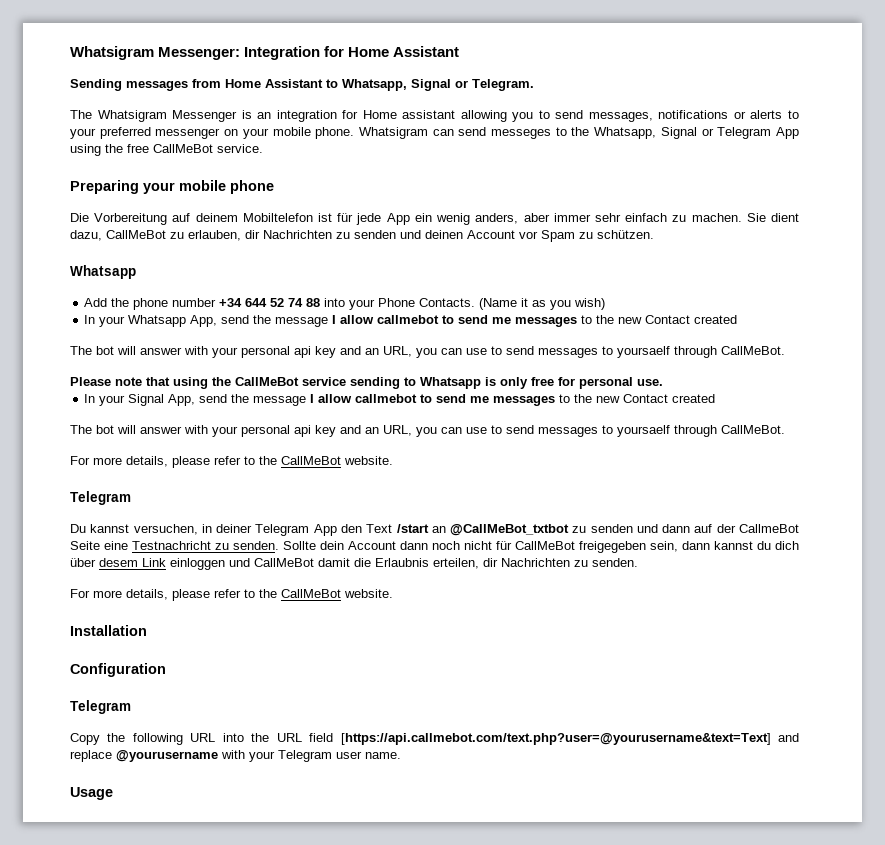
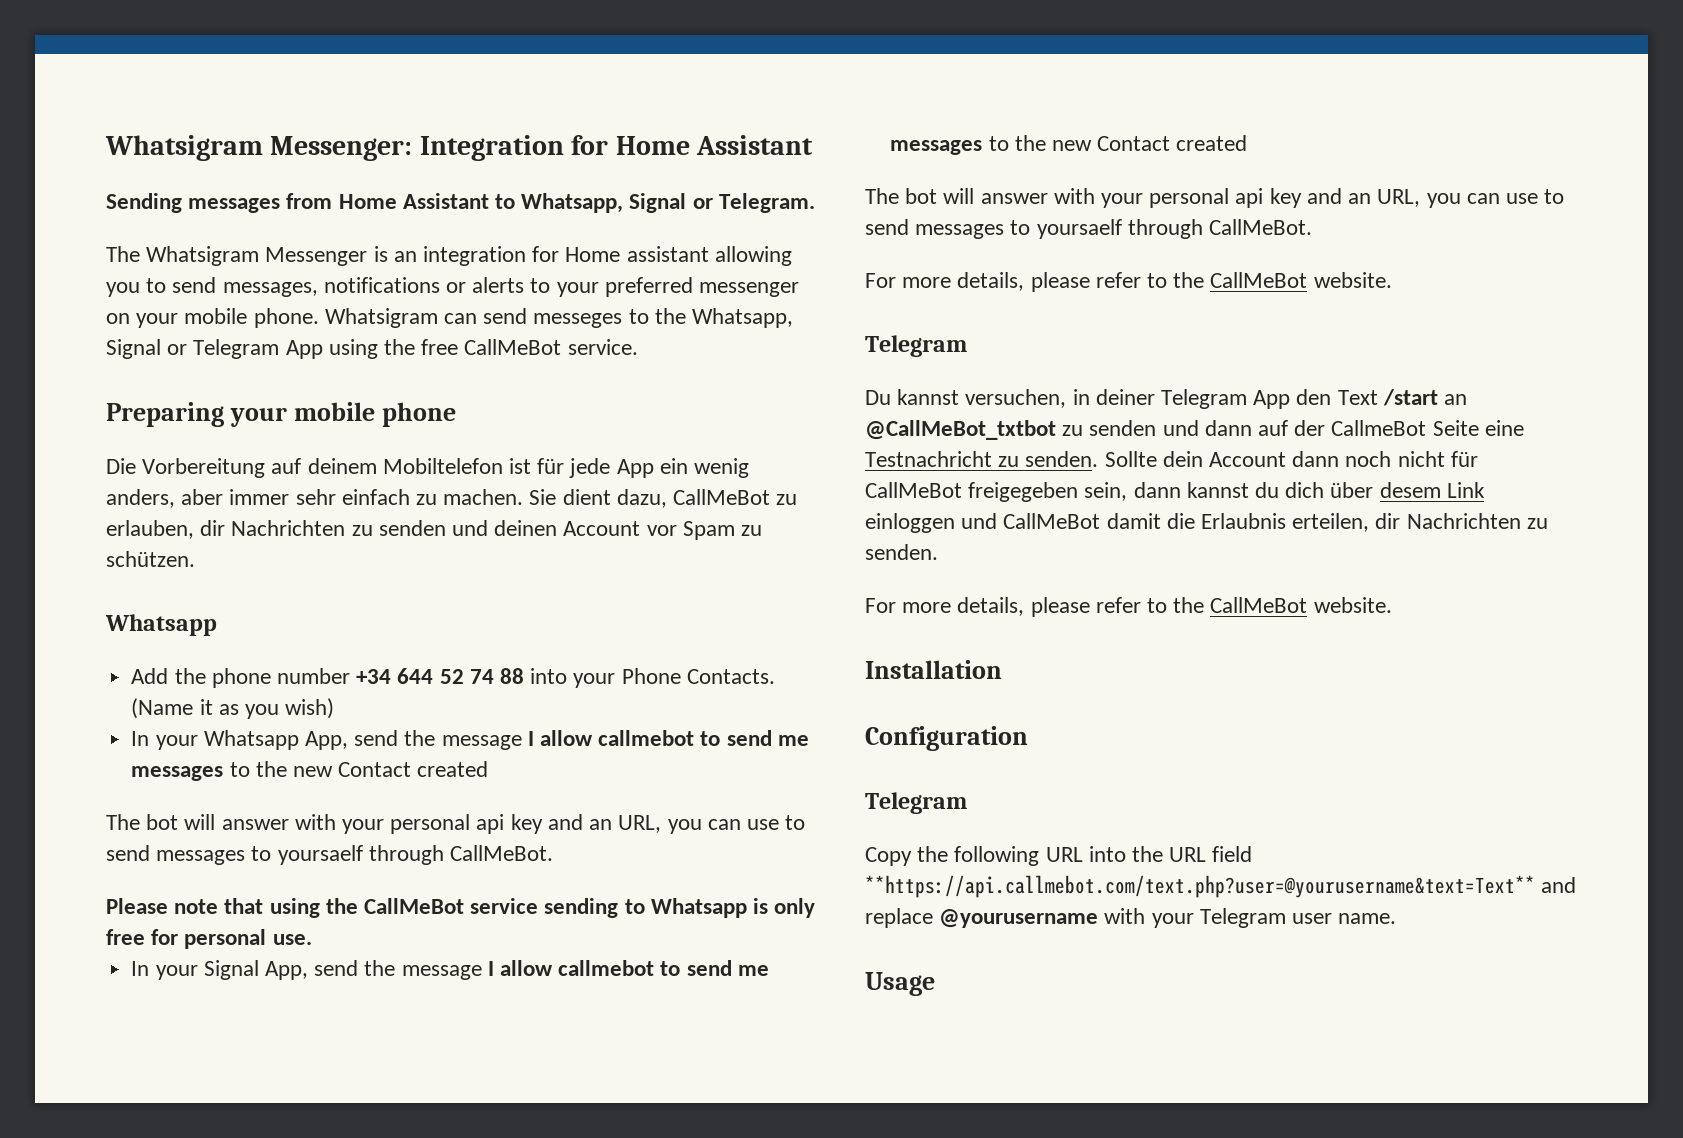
- Copy the following URL into the URL field [https://api.callmebot.com/text.php?user=@yourusername&text=Text] and replace @yourusername with your Telegram user name.
+ Copy the following URL into the URL field **https://api.callmebot.com/text.php?user=@yourusername&text=Text** and replace @yourusername with your Telegram user name.

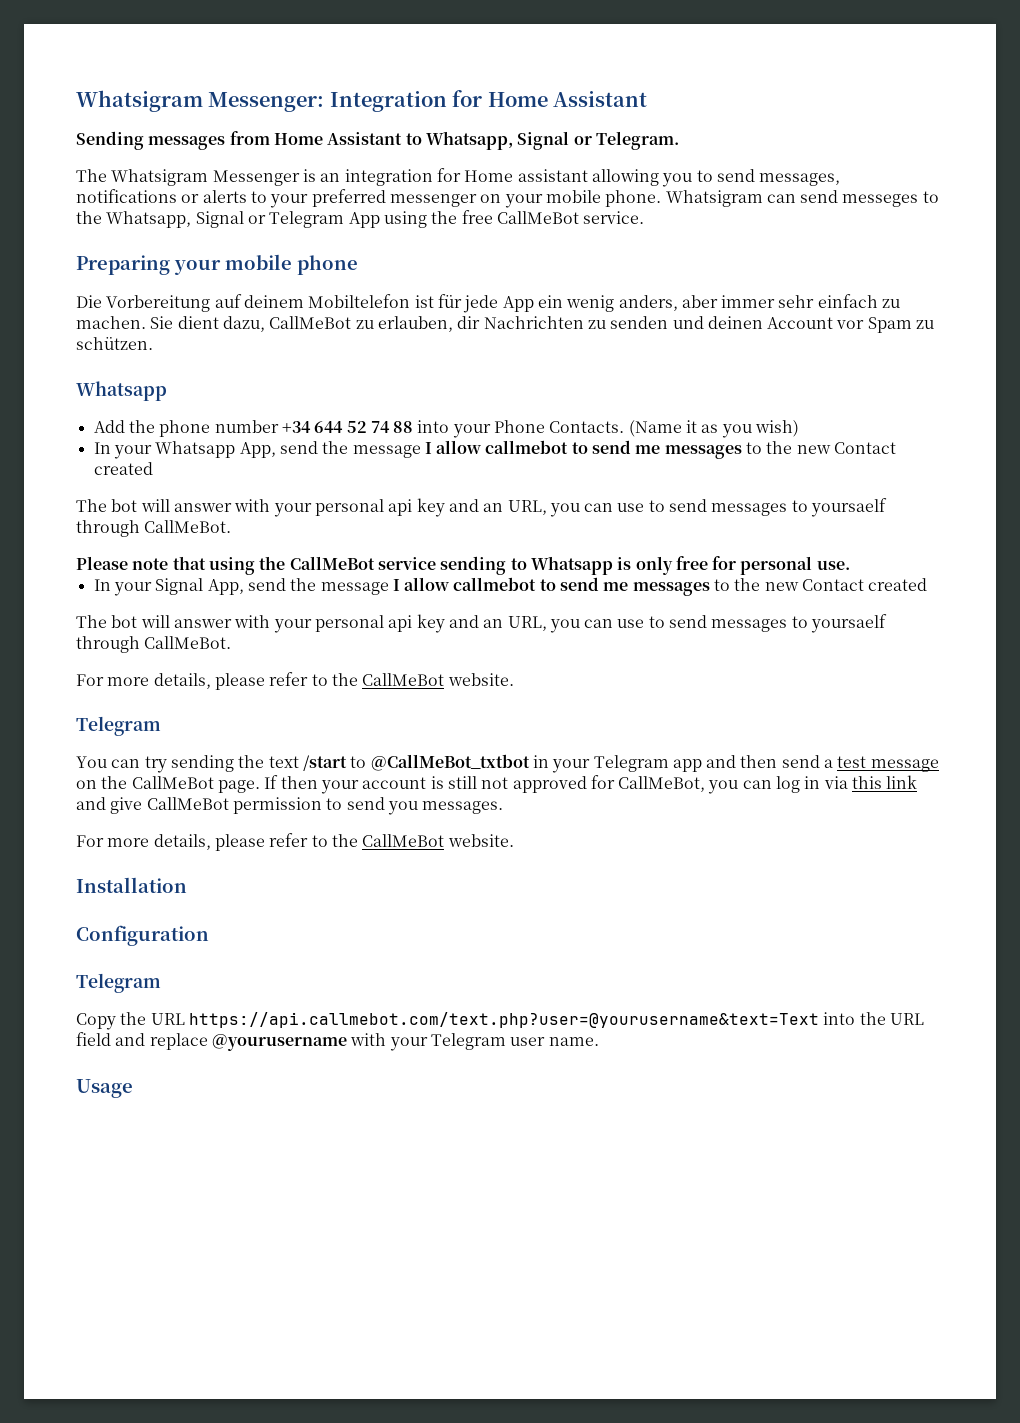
- Du kannst versuchen, in deiner Telegram App den Text /start an @CallMeBot_txtbot zu senden und dann auf der CallmeBot Seite eine Testnachricht zu senden. Sollte dein Account dann noch nicht für CallMeBot freigegeben sein, dann kannst du dich über desem Link einloggen und CallMeBot damit die Erlaubnis erteilen, dir Nachrichten zu senden.
+ You can try sending the text /start to @CallMeBot_txtbot in your Telegram app and then send a test message on the CallMeBot page. If then your account is still not approved for CallMeBot, you can log in via this link and give CallMeBot permission to send you messages.
- Copy the following URL into the URL field **https://api.callmebot.com/text.php?user=@yourusername&text=Text** and replace @yourusername with your Telegram user name.
+ Copy the URL https://api.callmebot.com/text.php?user=@yourusername&text=Text into the URL field and replace @yourusername with your Telegram user name.

